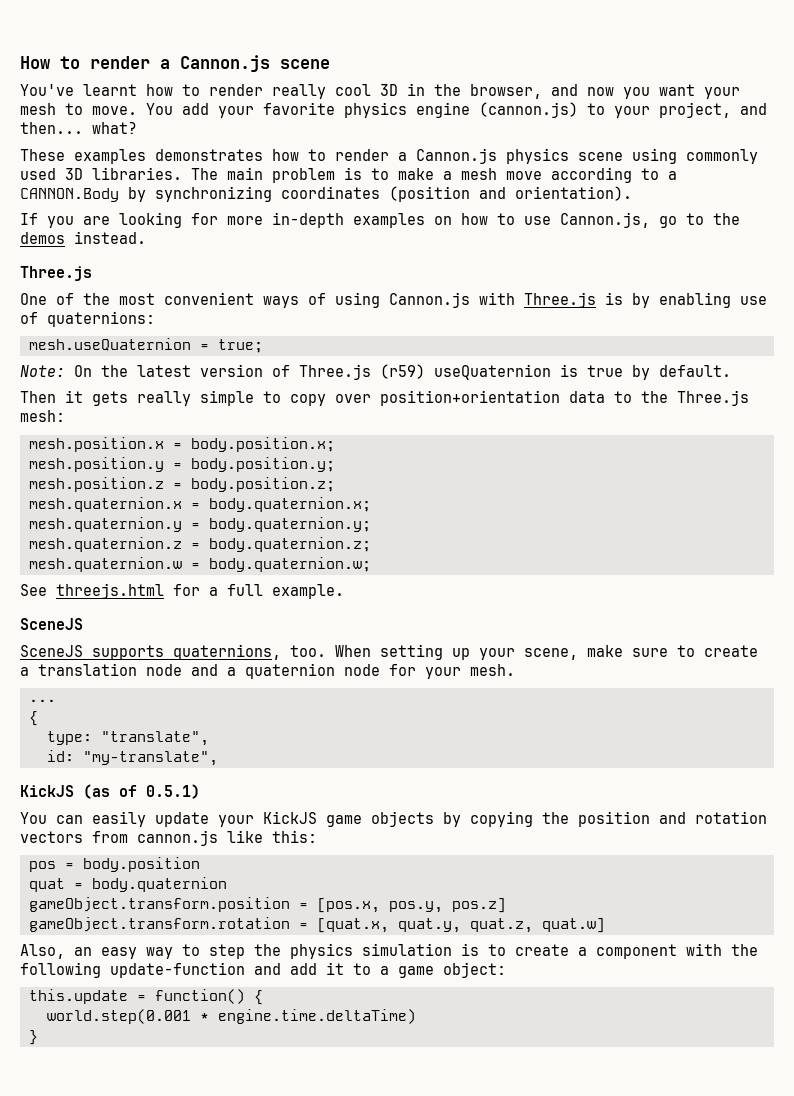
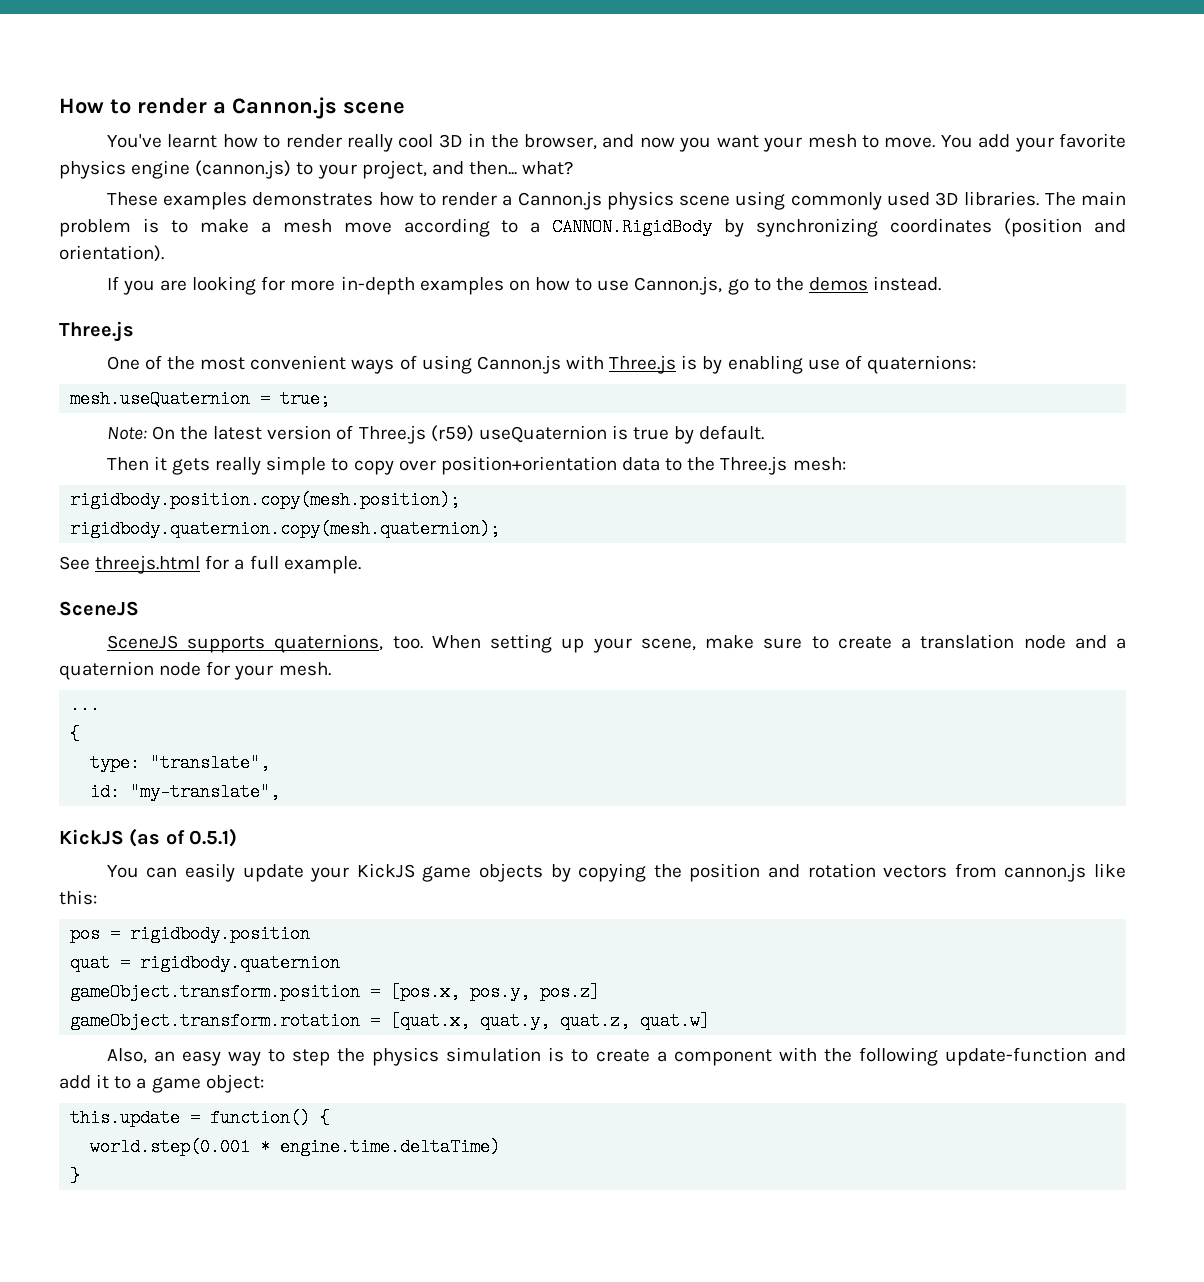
- The main problem is to make a mesh move according to a CANNON.Body by synchronizing coordinates (position and orientation).
+ The main problem is to make a mesh move according to a CANNON.RigidBody by synchronizing coordinates (position and orientation).
- mesh.position.x = body.position.x;
- mesh.position.y = body.position.y;
- mesh.position.z = body.position.z;
- mesh.quaternion.x = body.quaternion.x;
- mesh.quaternion.y = body.quaternion.y;
- mesh.quaternion.z = body.quaternion.z;
- mesh.quaternion.w = body.quaternion.w;
+ rigidbody.position.copy(mesh.position);
+ rigidbody.quaternion.copy(mesh.quaternion);
- pos = body.position
+ pos = rigidbody.position
- quat = body.quaternion
+ quat = rigidbody.quaternion

